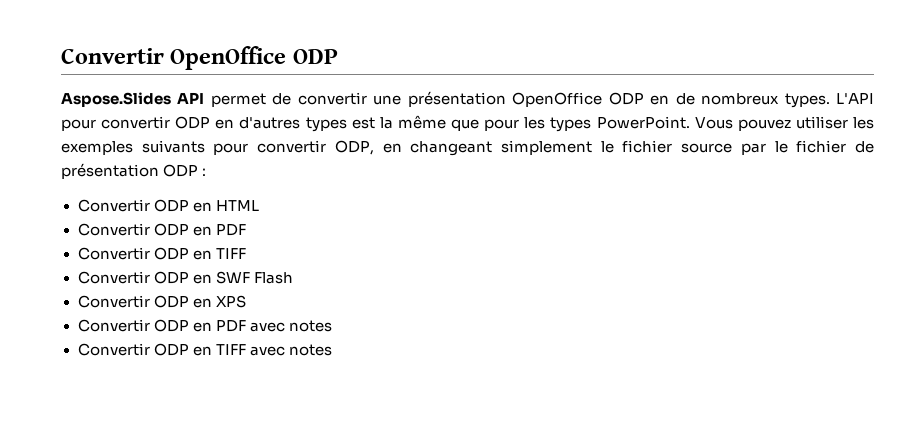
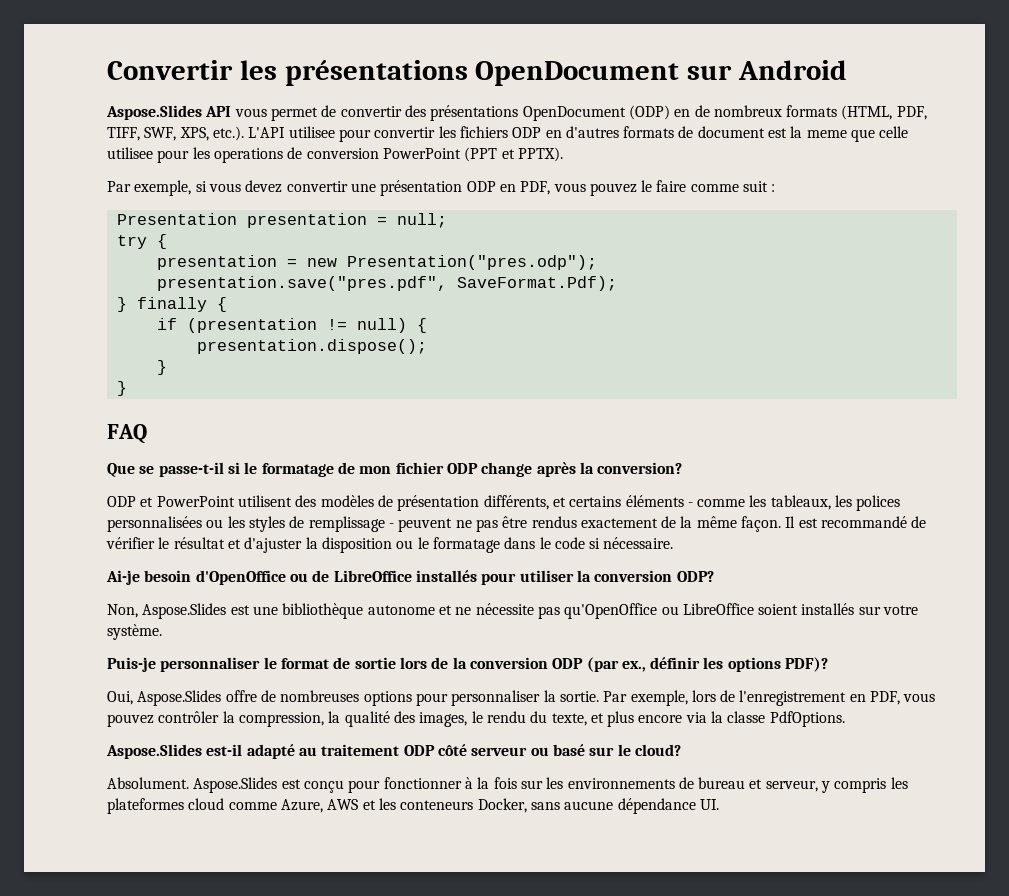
- Convertir OpenOffice ODP
+ Convertir les présentations OpenDocument sur Android
- Aspose.Slides API permet de convertir une présentation OpenOffice ODP en de nombreux types. L'API pour convertir ODP en d'autres types est la même que pour les types PowerPoint. Vous pouvez utiliser les exemples suivants pour convertir ODP, en changeant simplement le fichier source par le fichier de présentation ODP :
- Convertir ODP en HTML
- Convertir ODP en PDF
- Convertir ODP en TIFF
- Convertir ODP en SWF Flash
- Convertir ODP en XPS
- Convertir ODP en PDF avec notes
- Convertir ODP en TIFF avec notes
+ Aspose.Slides API vous permet de convertir des présentations OpenDocument (ODP) en de nombreux formats (HTML, PDF, TIFF, SWF, XPS, etc.). L'API utilisee pour convertir les fichiers ODP en d'autres formats de document est la meme que celle utilisee pour les operations de conversion PowerPoint (PPT et PPTX).
+ Par exemple, si vous devez convertir une présentation ODP en PDF, vous pouvez le faire comme suit :
+ Presentation presentation = null;
+ try {
+ presentation = new Presentation("pres.odp");
+ presentation.save("pres.pdf", SaveFormat.Pdf);
+ } finally {
+ if (presentation != null) {
+ presentation.dispose();
+ }
+ }
+ FAQ
+ Que se passe-t-il si le formatage de mon fichier ODP change après la conversion?
+ ODP et PowerPoint utilisent des modèles de présentation différents, et certains éléments - comme les tableaux, les polices personnalisées ou les styles de remplissage - peuvent ne pas être rendus exactement de la même façon. Il est recommandé de vérifier le résultat et d'ajuster la disposition ou le formatage dans le code si nécessaire.
+ Ai-je besoin d'OpenOffice ou de LibreOffice installés pour utiliser la conversion ODP?
+ Non, Aspose.Slides est une bibliothèque autonome et ne nécessite pas qu'OpenOffice ou LibreOffice soient installés sur votre système.
+ Puis-je personnaliser le format de sortie lors de la conversion ODP (par ex., définir les options PDF)?
+ Oui, Aspose.Slides offre de nombreuses options pour personnaliser la sortie. Par exemple, lors de l'enregistrement en PDF, vous pouvez contrôler la compression, la qualité des images, le rendu du texte, et plus encore via la classe PdfOptions.
+ Aspose.Slides est-il adapté au traitement ODP côté serveur ou basé sur le cloud?
+ Absolument. Aspose.Slides est conçu pour fonctionner à la fois sur les environnements de bureau et serveur, y compris les plateformes cloud comme Azure, AWS et les conteneurs Docker, sans aucune dépendance UI.

